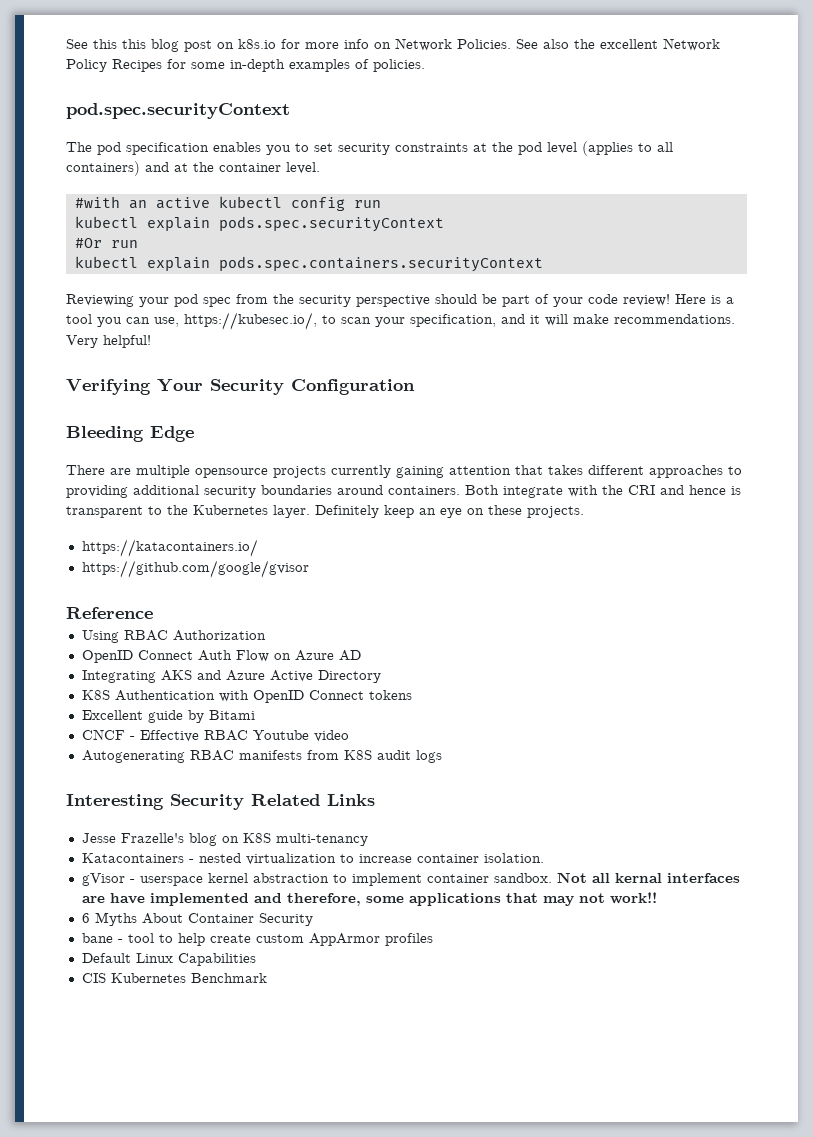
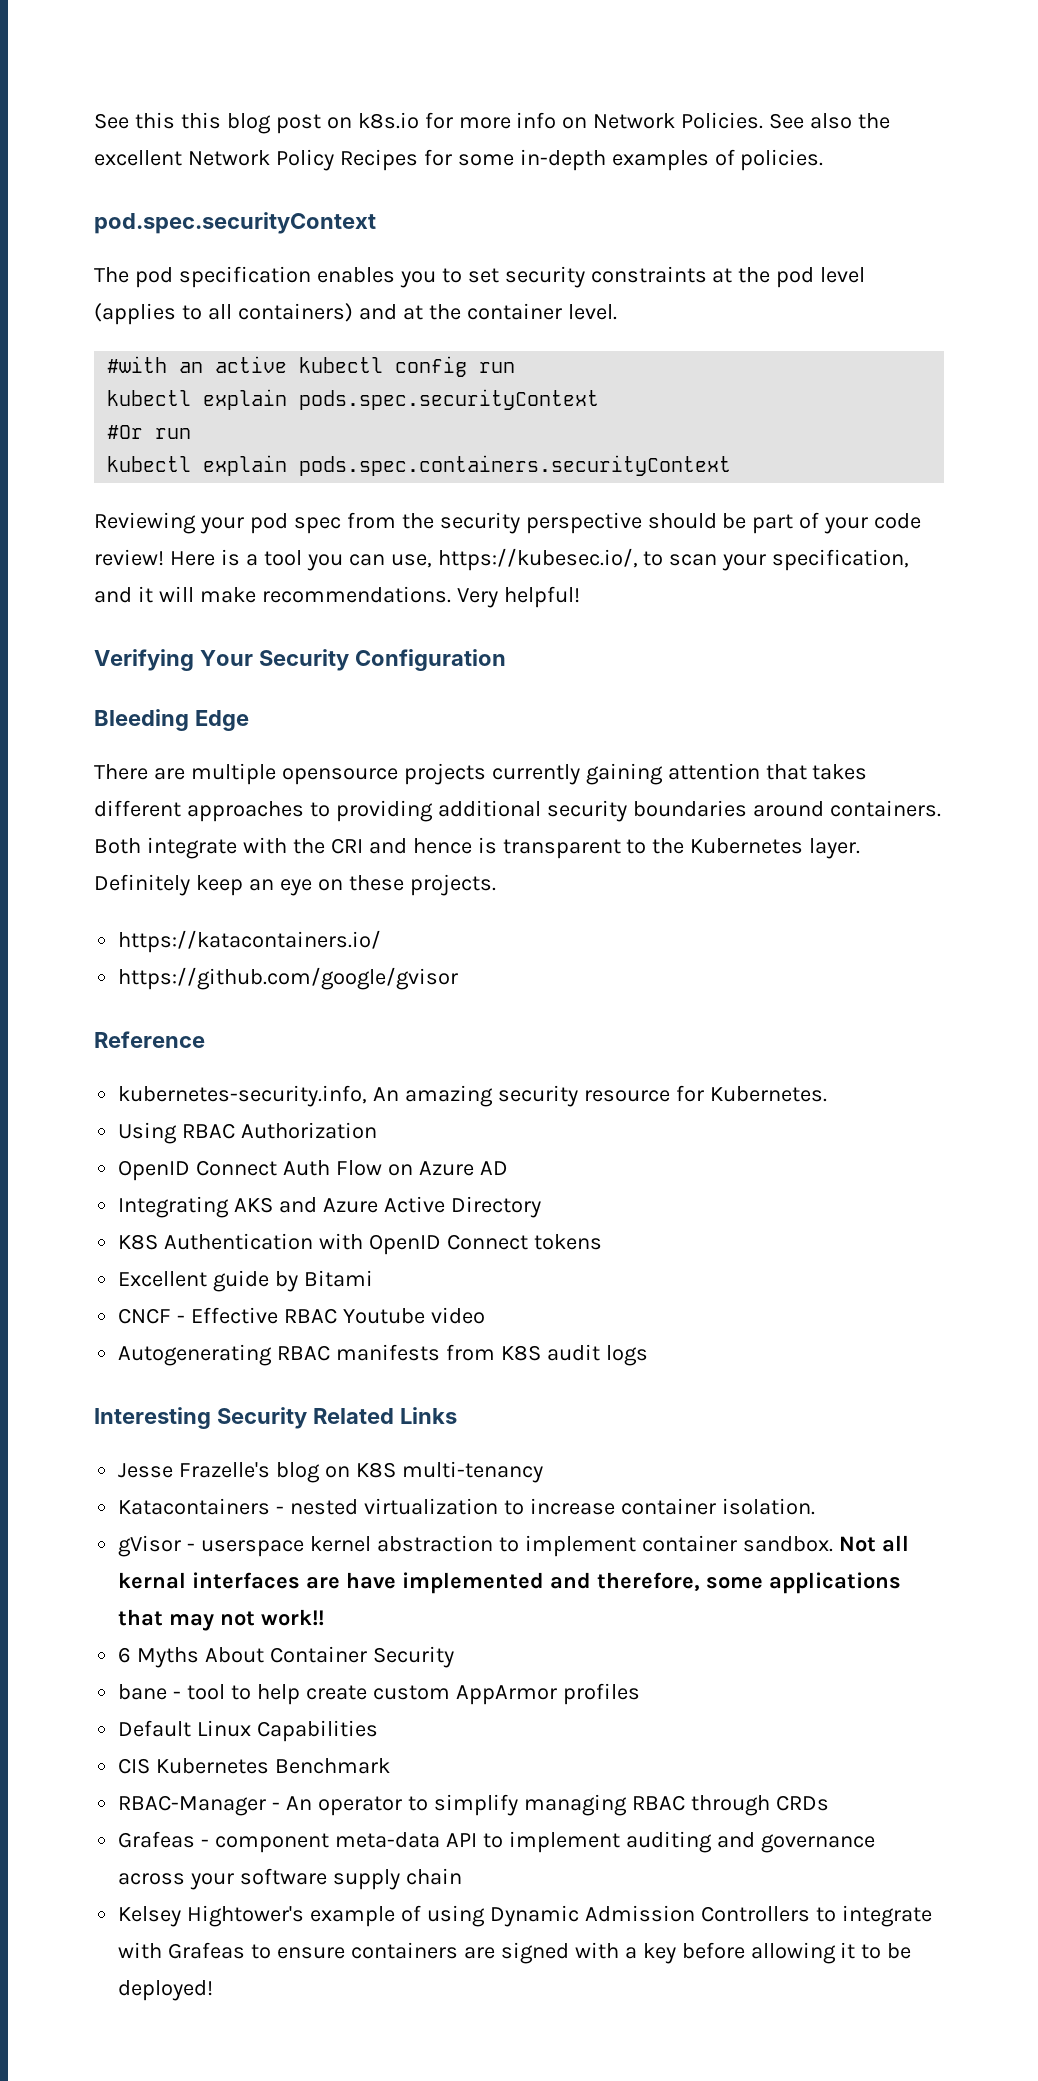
+ kubernetes-security.info, An amazing security resource for Kubernetes.
+ RBAC-Manager - An operator to simplify managing RBAC through CRDs
+ Grafeas - component meta-data API to implement auditing and governance across your software supply chain
+ Kelsey Hightower's example of using Dynamic Admission Controllers to integrate with Grafeas to ensure containers are signed with a key before allowing it to be deployed!

